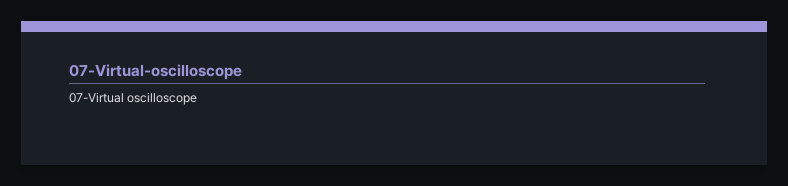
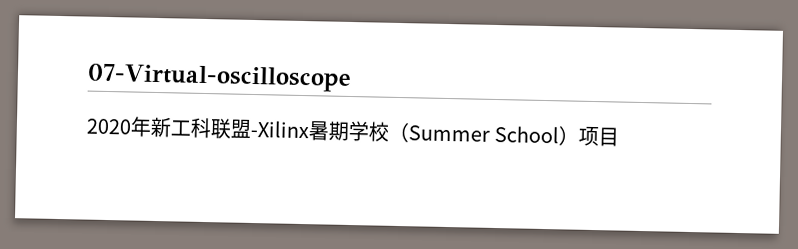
- 07-Virtual oscilloscope
+ 2020年新工科联盟-Xilinx暑期学校（Summer School）项目

